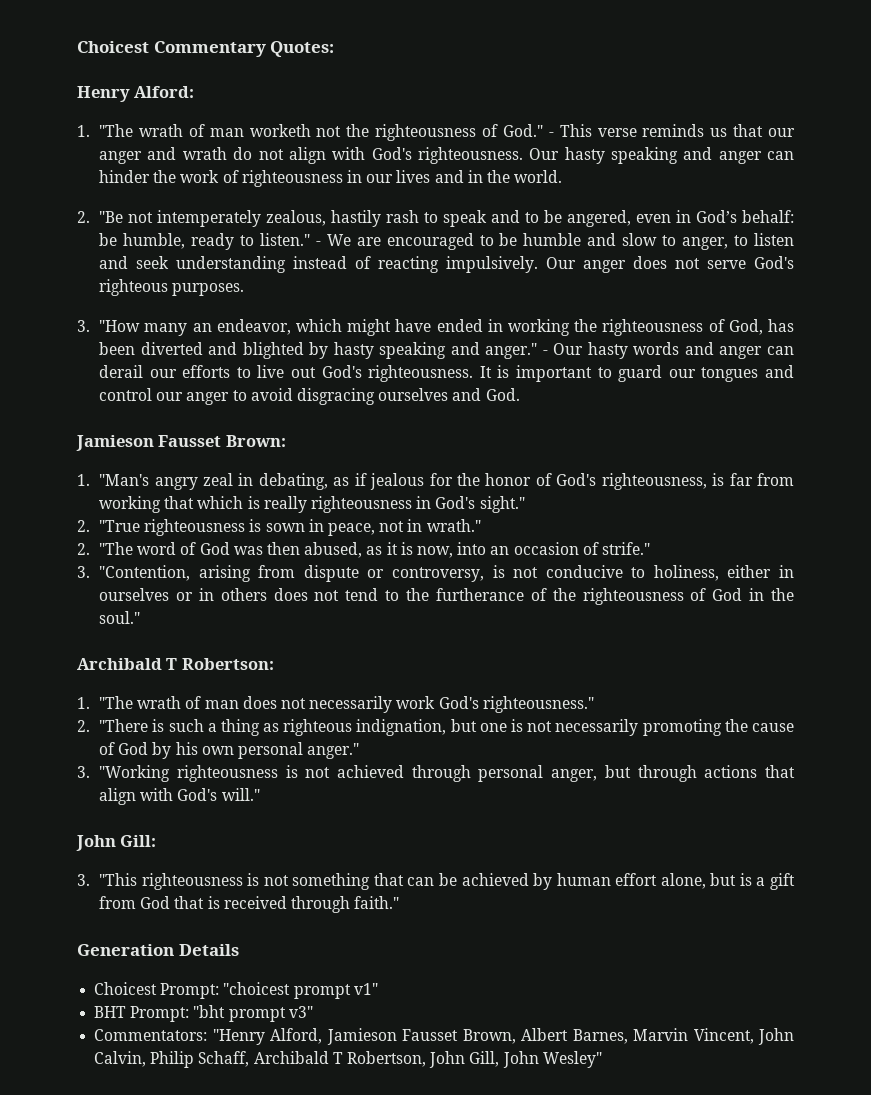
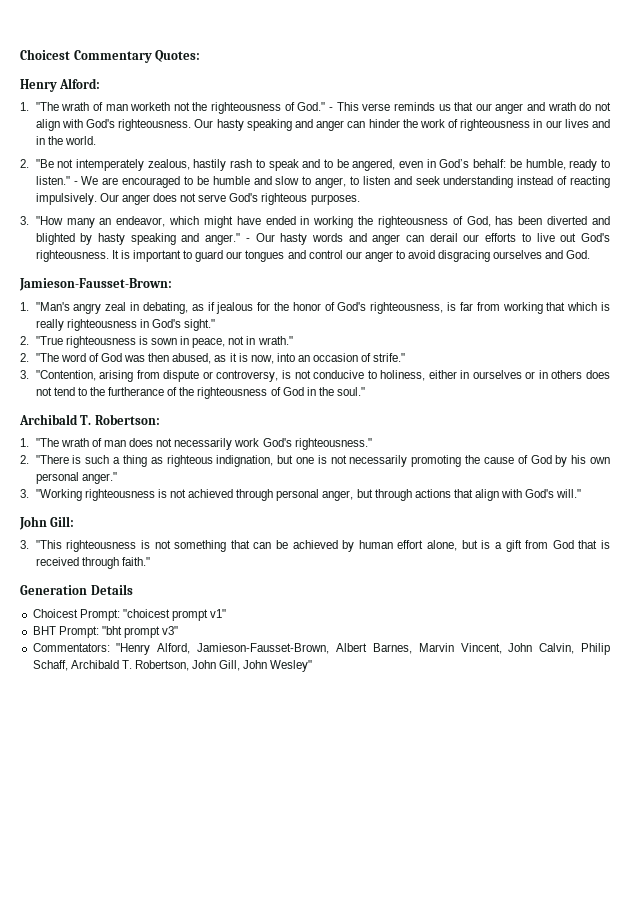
- Jamieson Fausset Brown:
+ Jamieson-Fausset-Brown:
- Archibald T Robertson:
+ Archibald T. Robertson:
- Commentators: "Henry Alford, Jamieson Fausset Brown, Albert Barnes, Marvin Vincent, John Calvin, Philip Schaff, Archibald T Robertson, John Gill, John Wesley"
+ Commentators: "Henry Alford, Jamieson-Fausset-Brown, Albert Barnes, Marvin Vincent, John Calvin, Philip Schaff, Archibald T. Robertson, John Gill, John Wesley"

